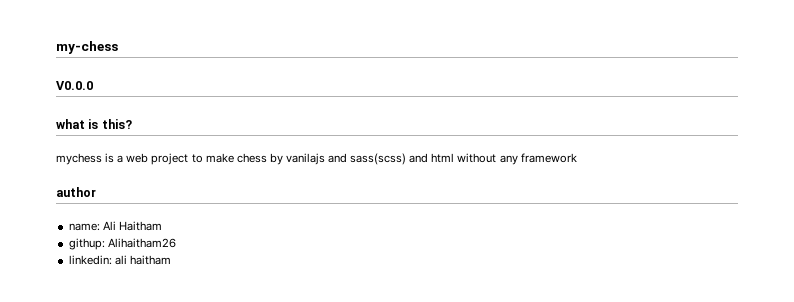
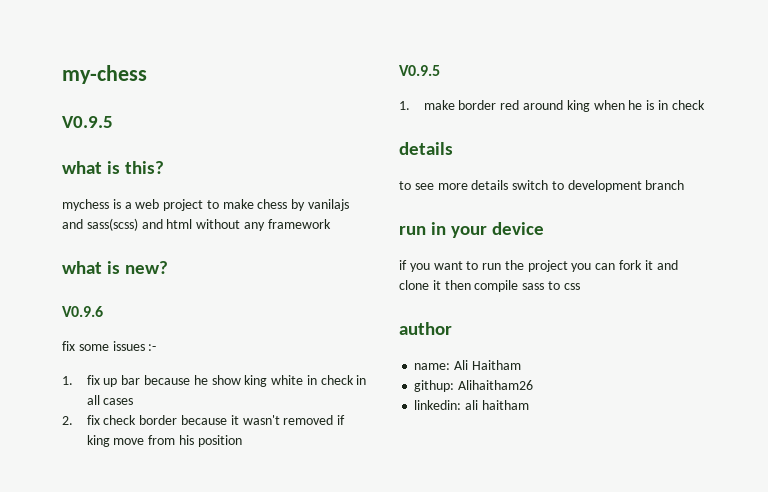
  my-chess
- V0.0.0
+ V0.9.5
+ what is new?
+ V0.9.6
+ fix some issues :-
+ 1. fix up bar because he show king white in check in all cases
+ 2. fix check border because it wasn't removed if king move from his position
+ V0.9.5
+ 1. make border red around king when he is in check
+ details
+ to see more details switch to development branch
+ run in your device
+ if you want to run the project you can fork it and clone it then compile sass to css

